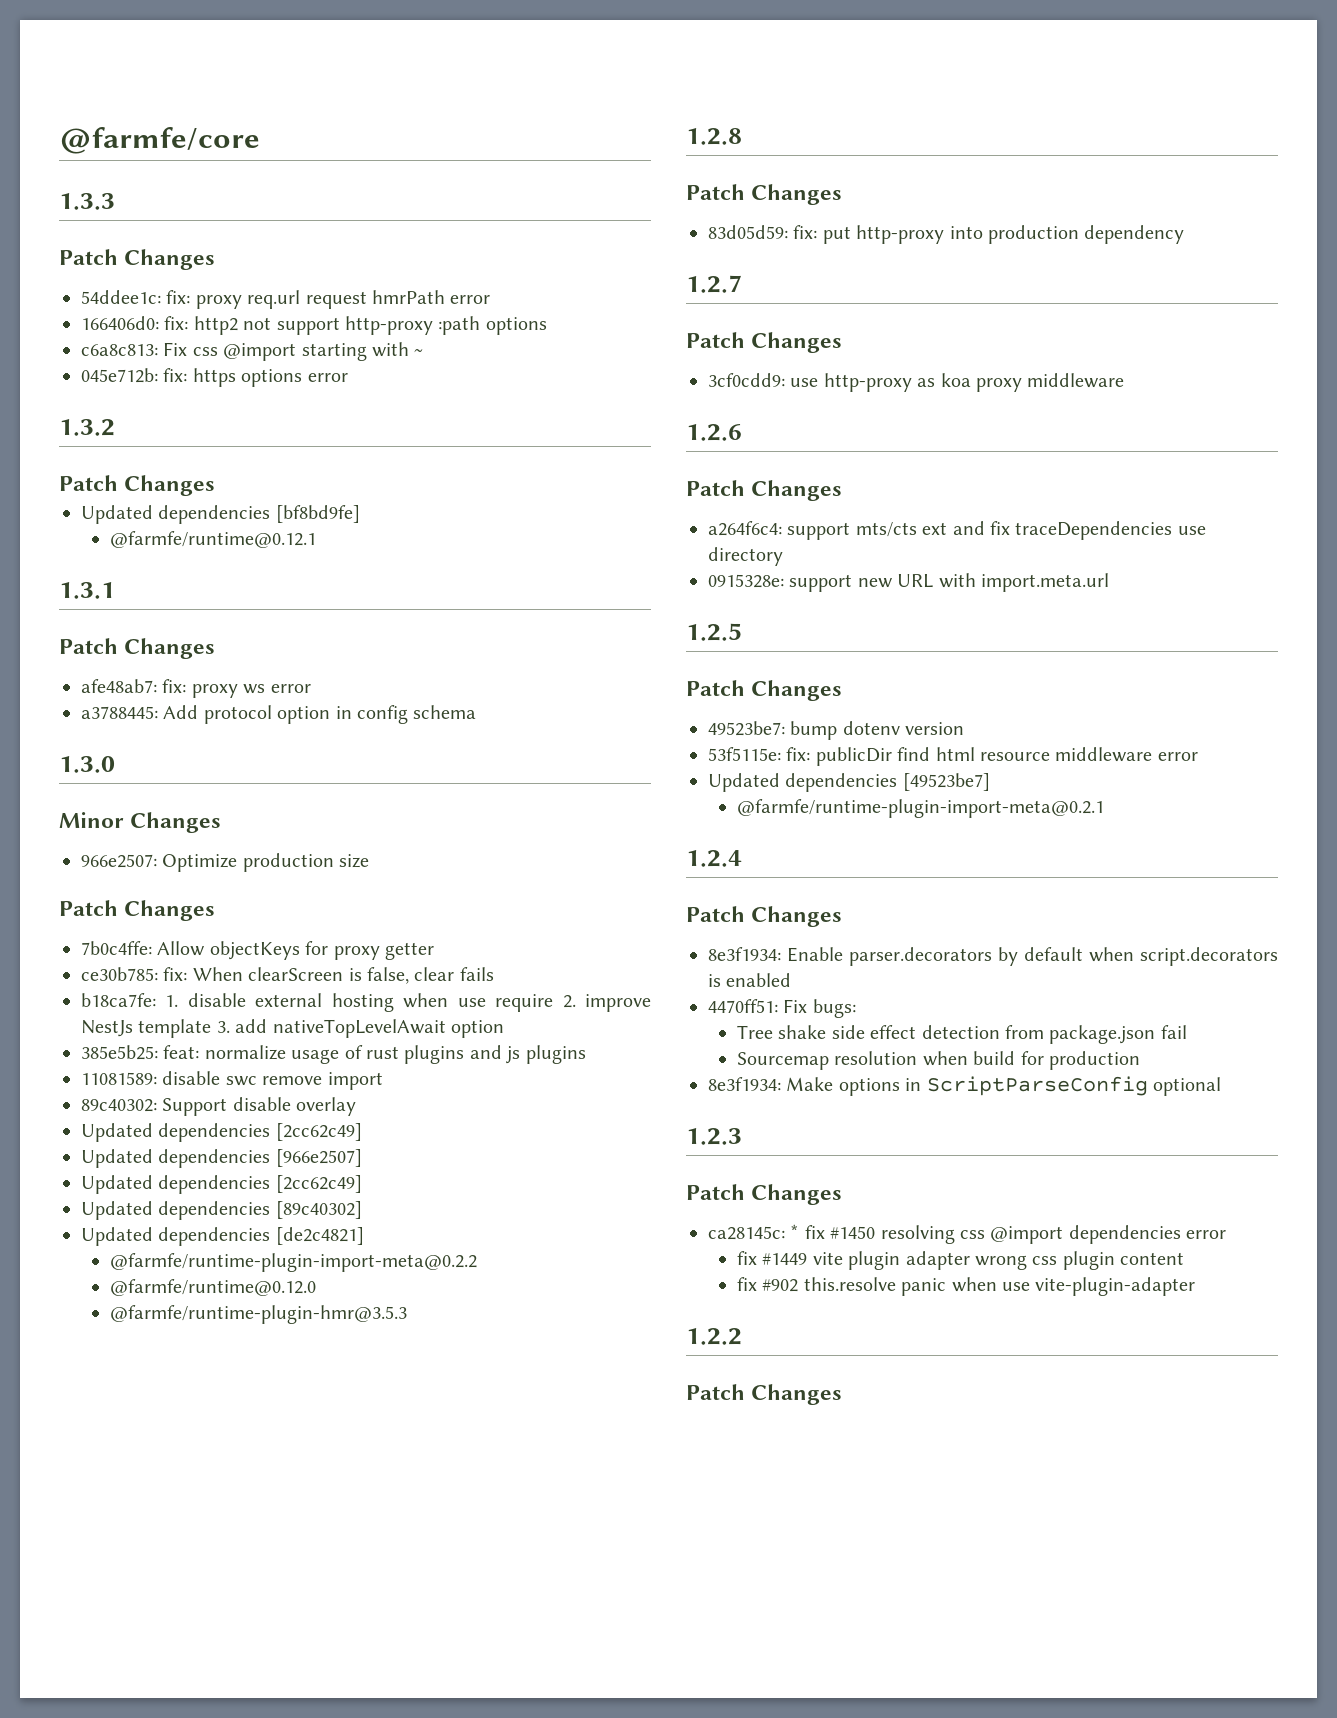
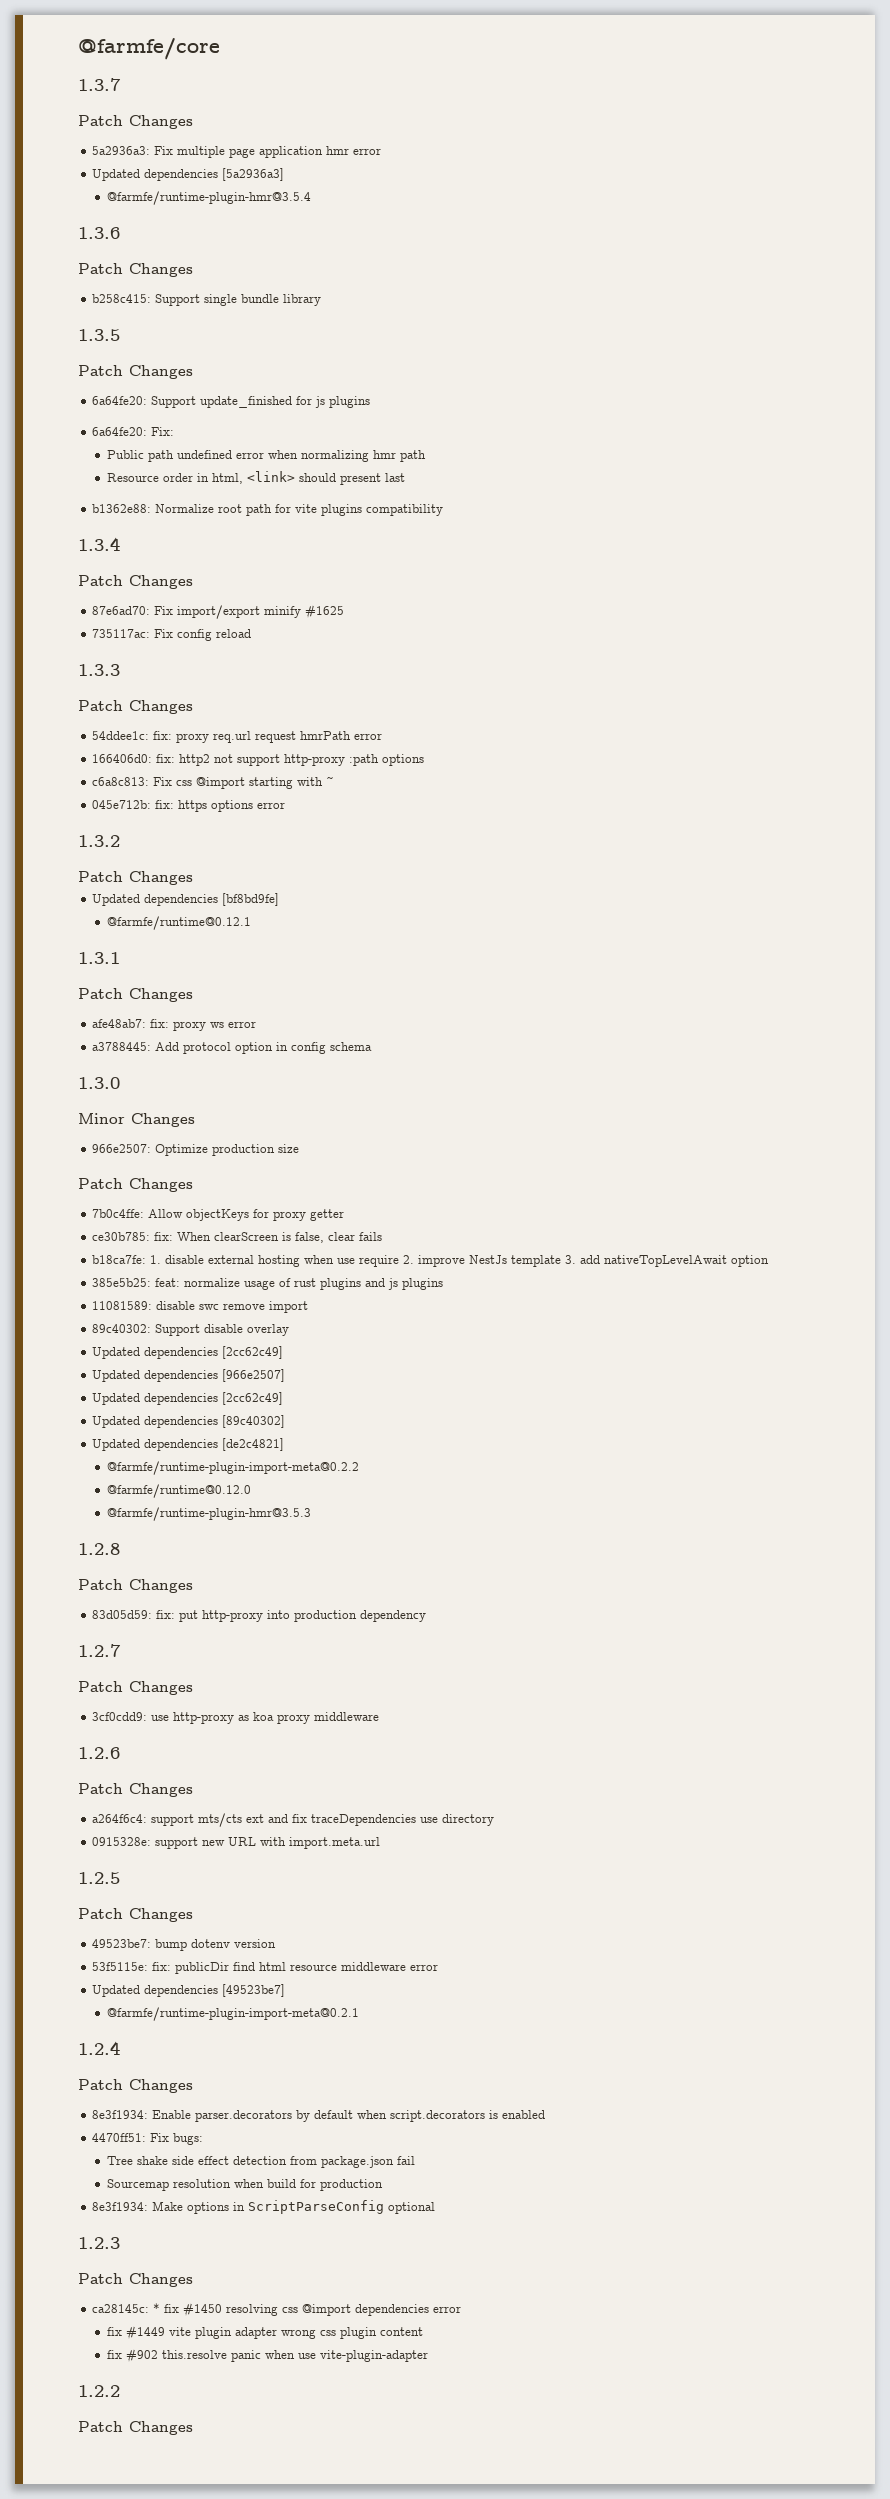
+ 1.3.7
+ Patch Changes
+ 5a2936a3: Fix multiple page application hmr error
+ Updated dependencies [5a2936a3]
+ @farmfe/runtime-plugin-hmr@3.5.4
+ 1.3.6
+ Patch Changes
+ b258c415: Support single bundle library
+ 1.3.5
+ Patch Changes
+ 6a64fe20: Support update_finished for js plugins
+ 6a64fe20: Fix:
+ Public path undefined error when normalizing hmr path
+ Resource order in html, <link> should present last
+ b1362e88: Normalize root path for vite plugins compatibility
+ 1.3.4
+ Patch Changes
+ 87e6ad70: Fix import/export minify #1625
+ 735117ac: Fix config reload

